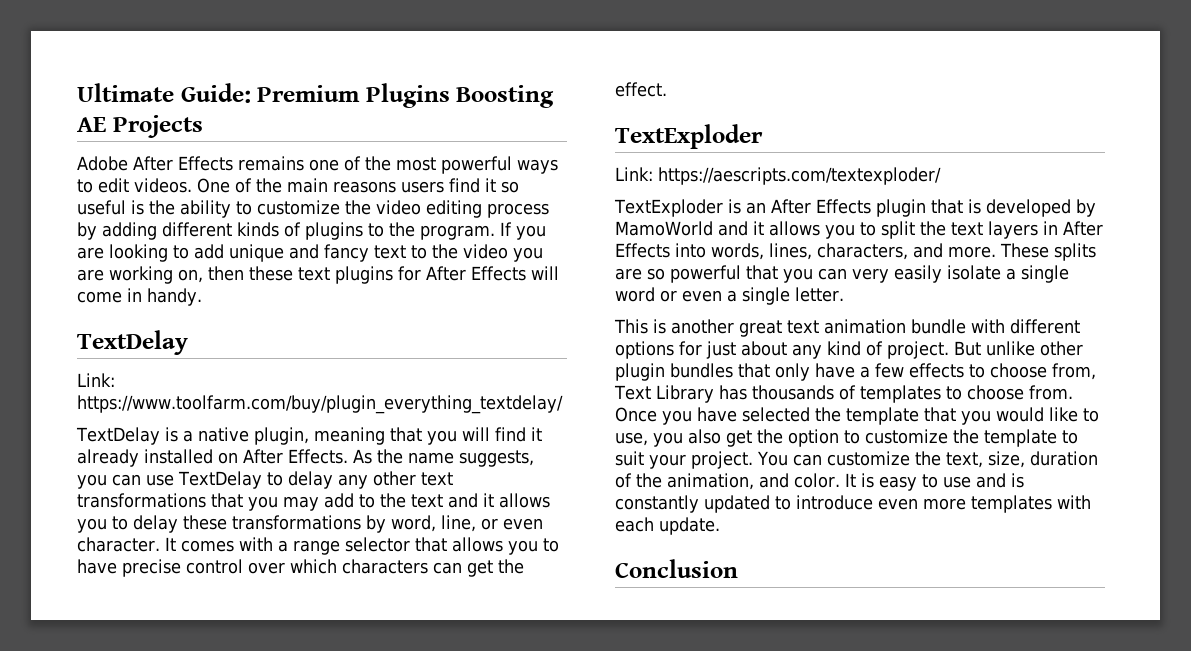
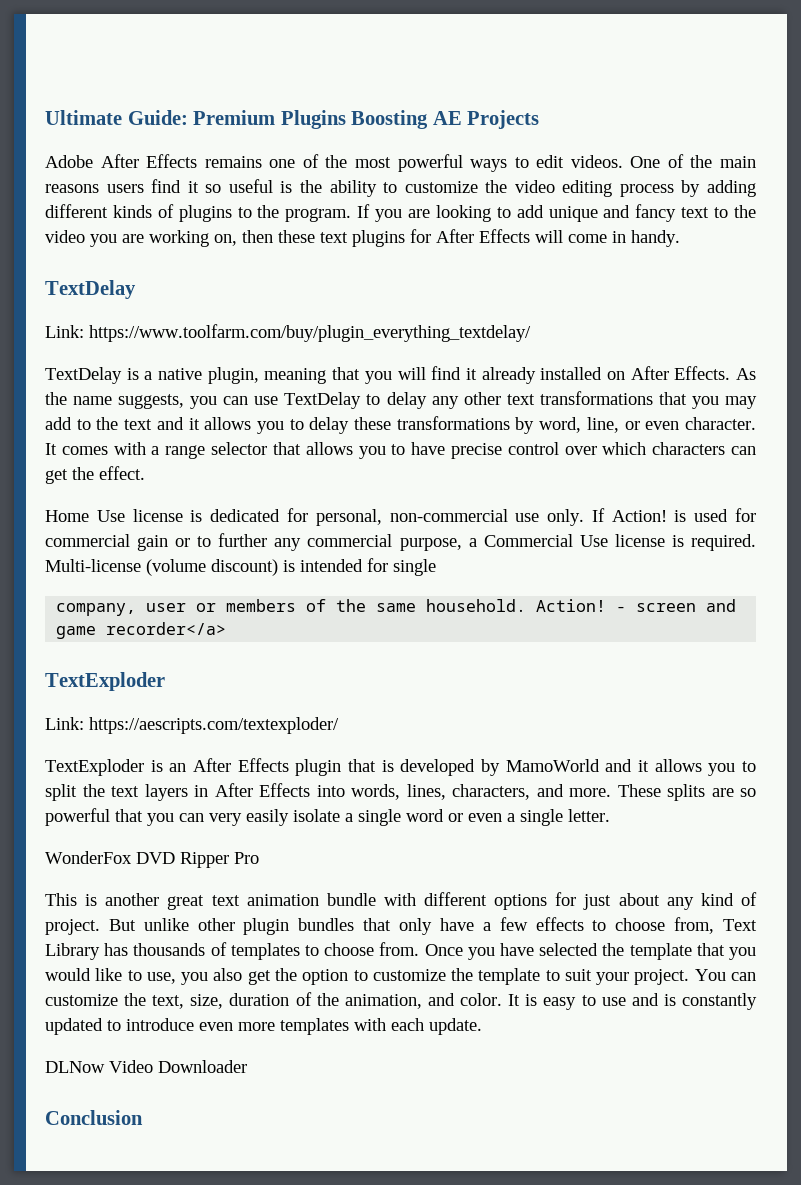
+ Home Use license is dedicated for personal, non-commercial use only. If Action! is used for commercial gain or to further any commercial purpose, a Commercial Use license is required. Multi-license (volume discount) is intended for single
+ company, user or members of the same household. Action! - screen and game recorder</a>
+ WonderFox DVD Ripper Pro
+ DLNow Video Downloader

